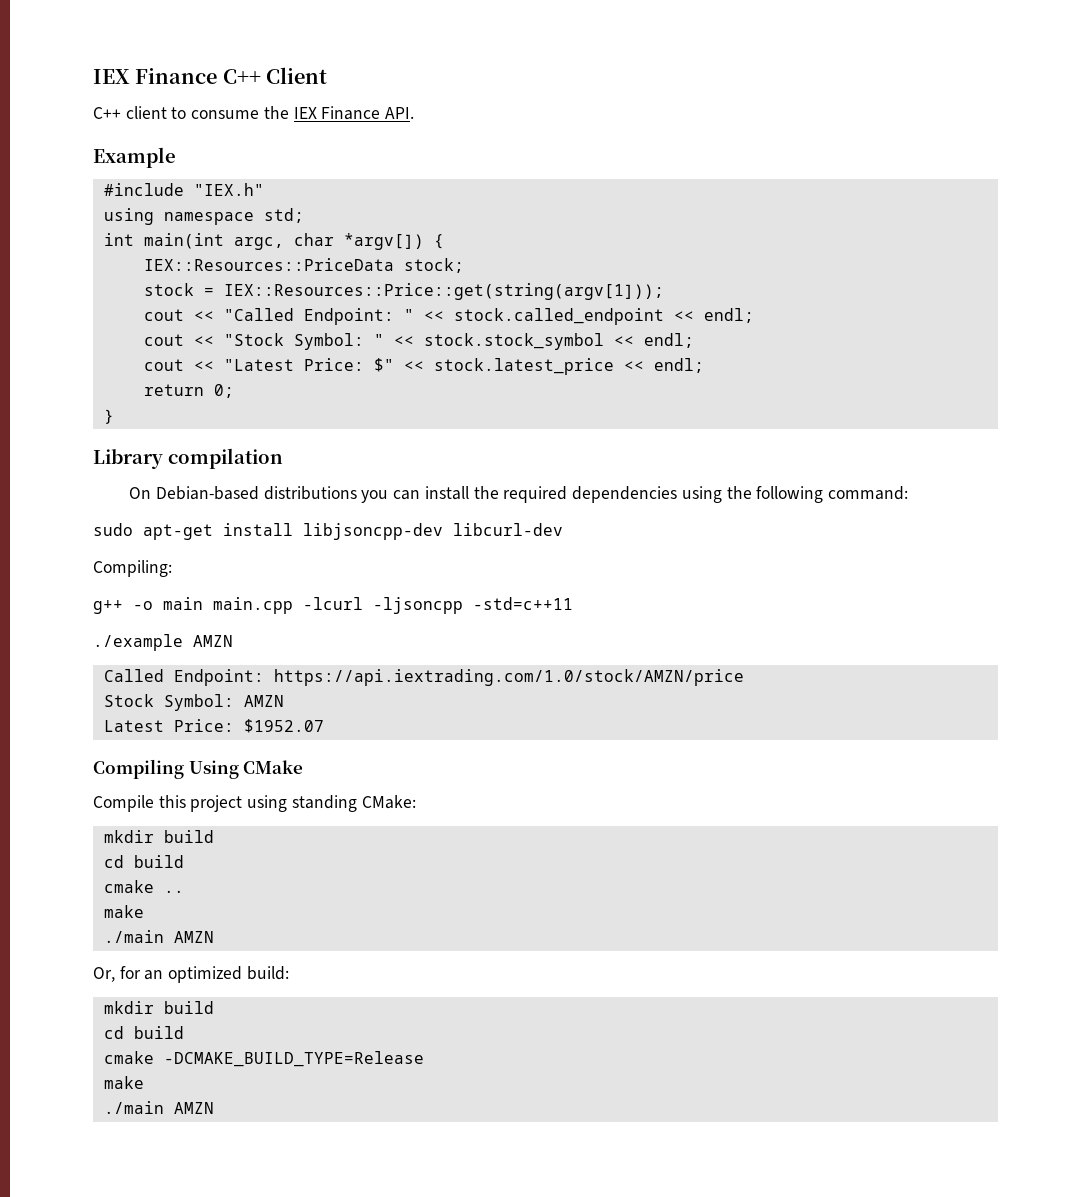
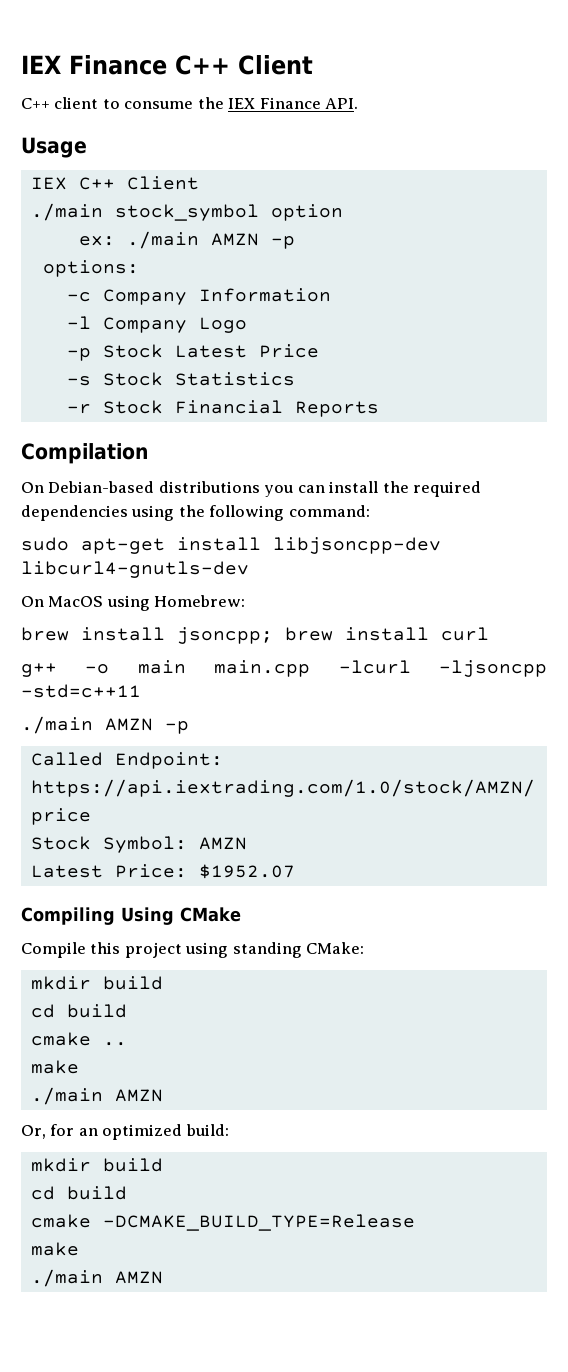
- Example
- #include "IEX.h"
- using namespace std;
- int main(int argc, char *argv[]) {
- IEX::Resources::PriceData stock;
- stock = IEX::Resources::Price::get(string(argv[1]));
- cout << "Called Endpoint: " << stock.called_endpoint << endl;
- cout << "Stock Symbol: " << stock.stock_symbol << endl;
- cout << "Latest Price: $" << stock.latest_price << endl;
- return 0;
- }
- Library compilation
+ Usage
+ IEX C++ Client
+ ./main stock_symbol option
+ ex: ./main AMZN -p
+ options:
+ -c Company Information
+ -l Company Logo
+ -p Stock Latest Price
+ -s Stock Statistics
+ -r Stock Financial Reports
+ Compilation
- sudo apt-get install libjsoncpp-dev libcurl-dev
- Compiling:
+ sudo apt-get install libjsoncpp-dev libcurl4-gnutls-dev
+ On MacOS using Homebrew:
+ brew install jsoncpp; brew install curl
  g++ -o main main.cpp -lcurl -ljsoncpp -std=c++11
- ./example AMZN
+ ./main AMZN -p

